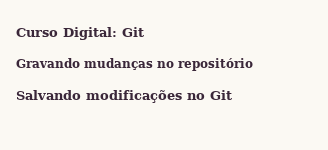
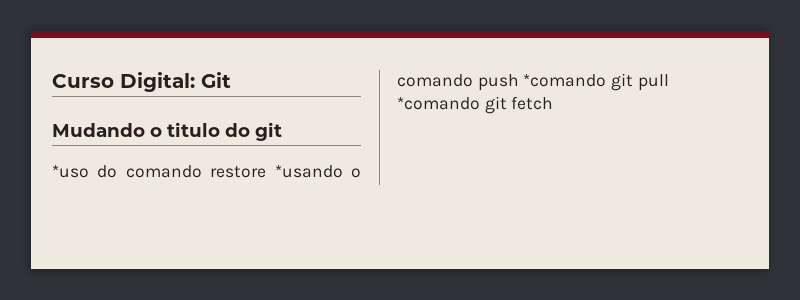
- Gravando mudanças no repositório
- Salvando modificações no Git
+ Mudando o titulo do git
+ *uso do comando restore *usando o comando push *comando git pull *comando git fetch

